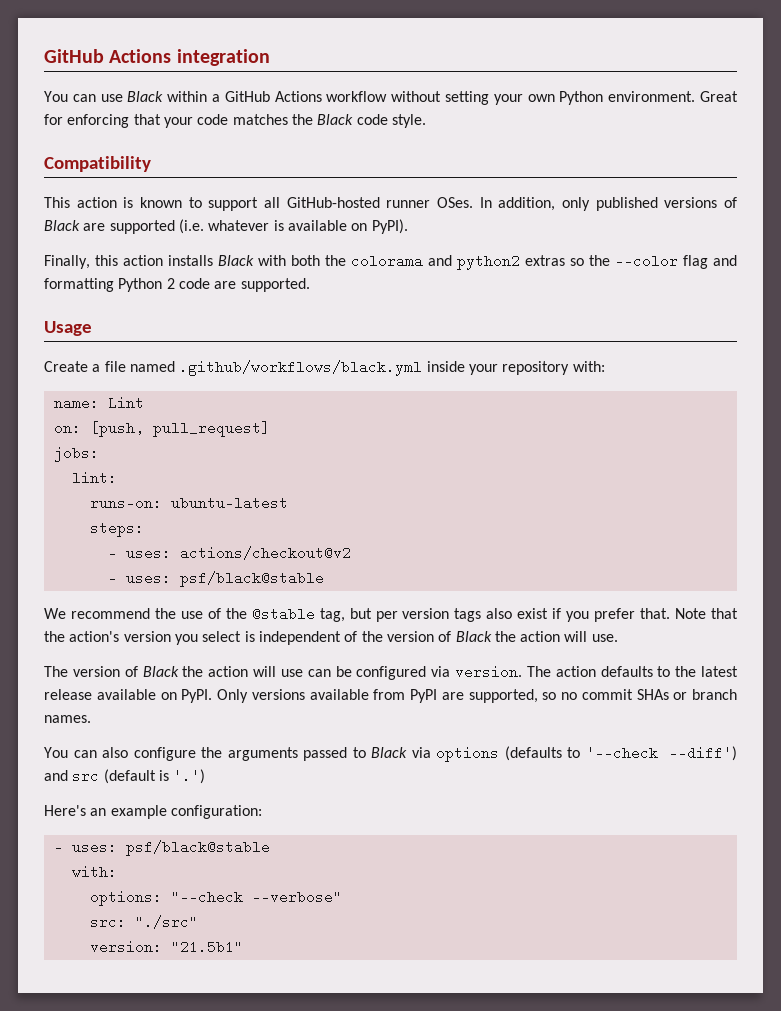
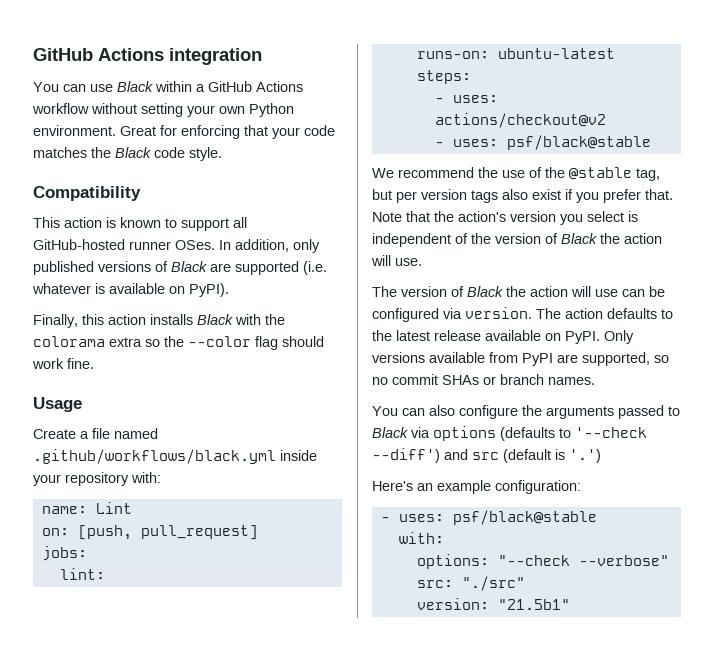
- Finally, this action installs Black with both the colorama and python2 extras so the --color flag and formatting Python 2 code are supported.
+ Finally, this action installs Black with the colorama extra so the --color flag should work fine.

